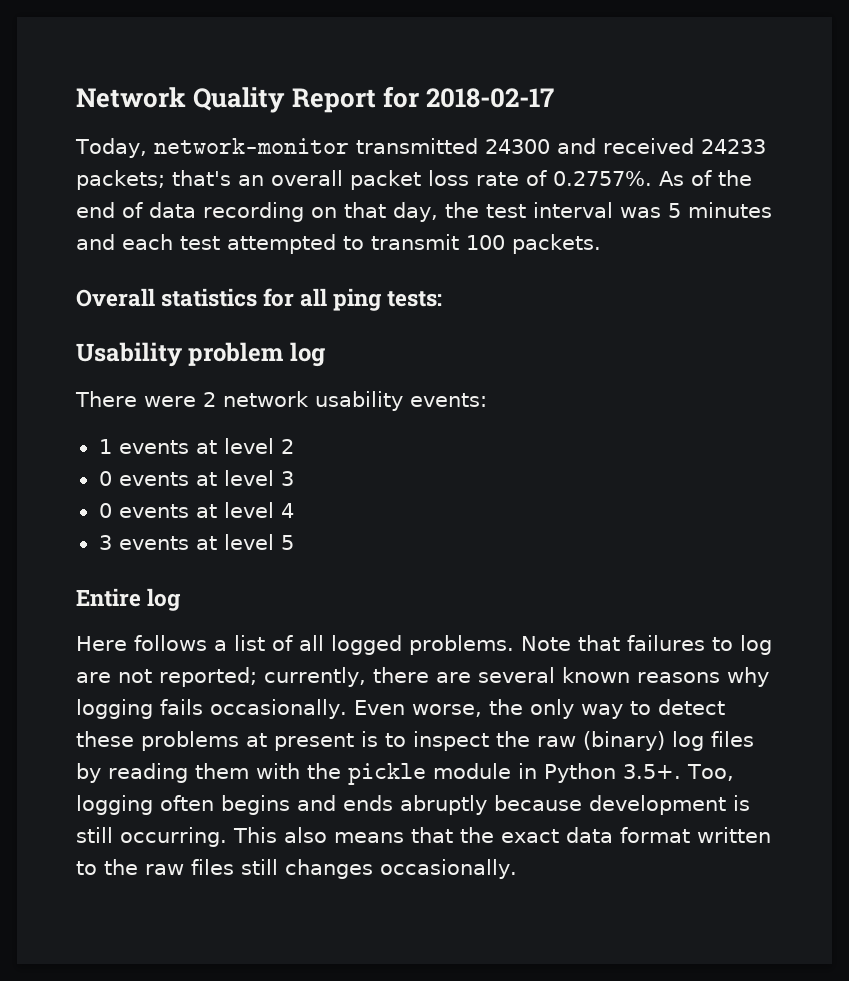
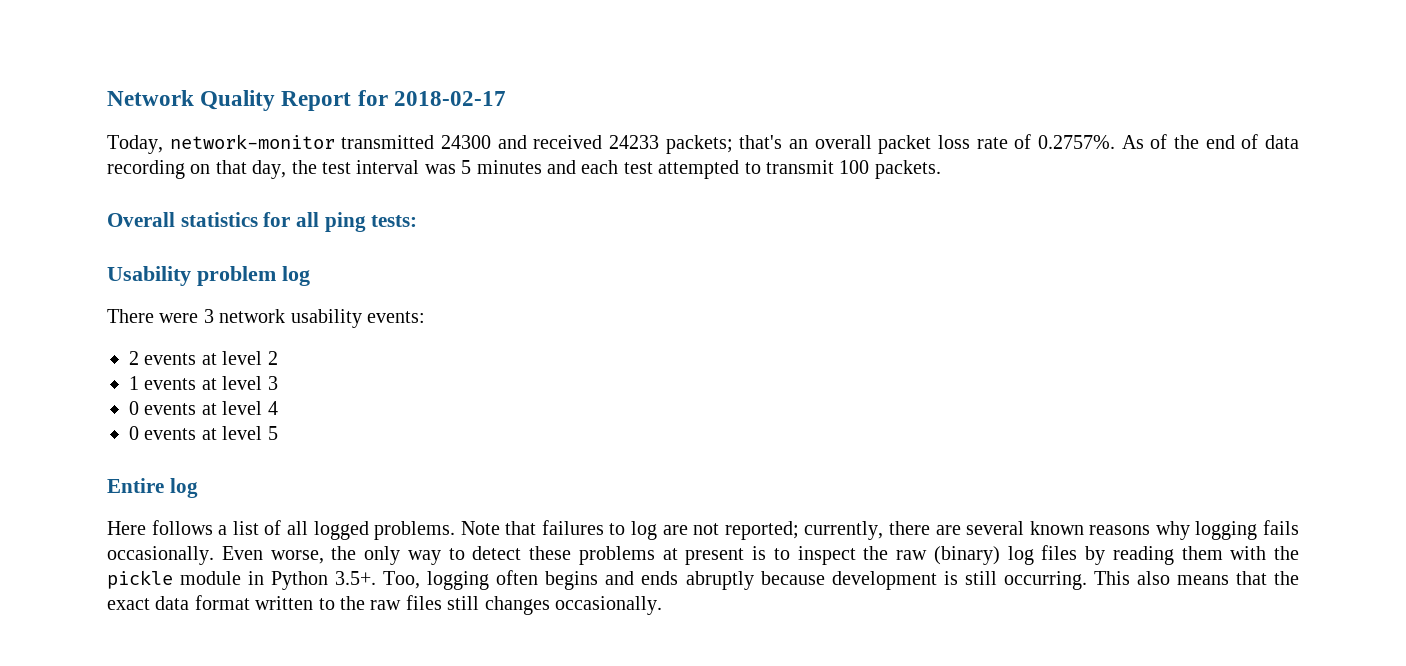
- There were 2 network usability events:
+ There were 3 network usability events:
- 1 events at level 2
+ 2 events at level 2
- 0 events at level 3
+ 1 events at level 3
- 3 events at level 5
+ 0 events at level 5

